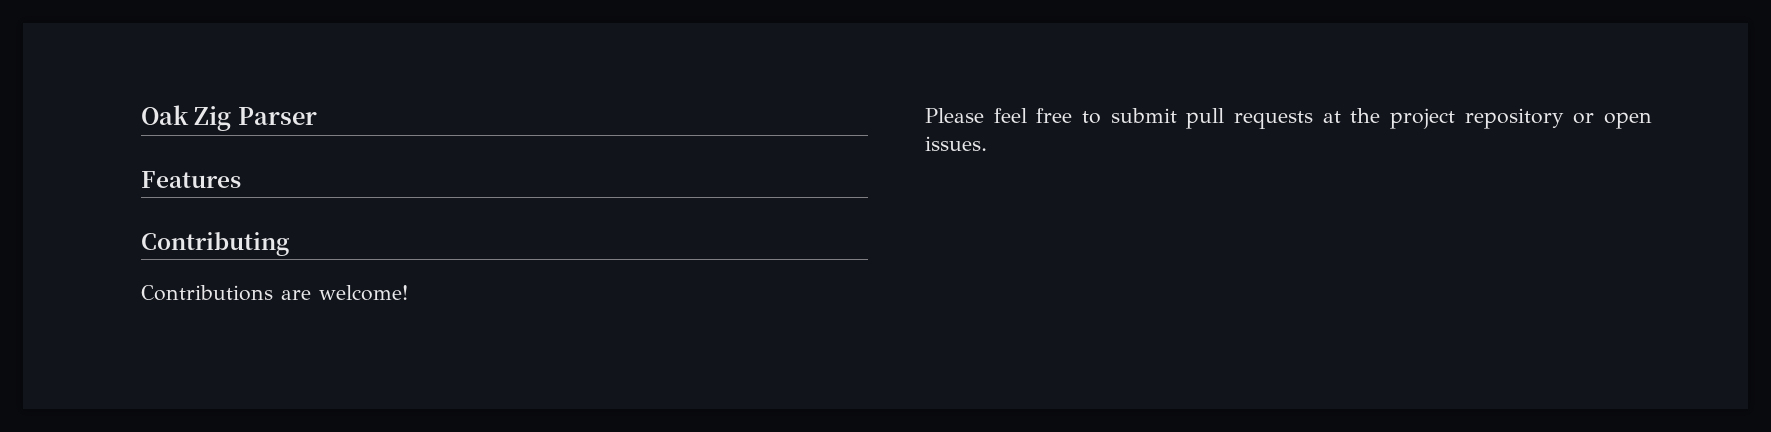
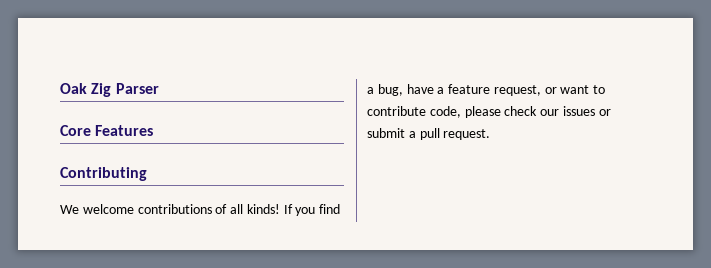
- Features
+ Core Features
- Contributions are welcome!
- Please feel free to submit pull requests at the project repository or open issues.
+ We welcome contributions of all kinds! If you find a bug, have a feature request, or want to contribute code, please check our issues or submit a pull request.

